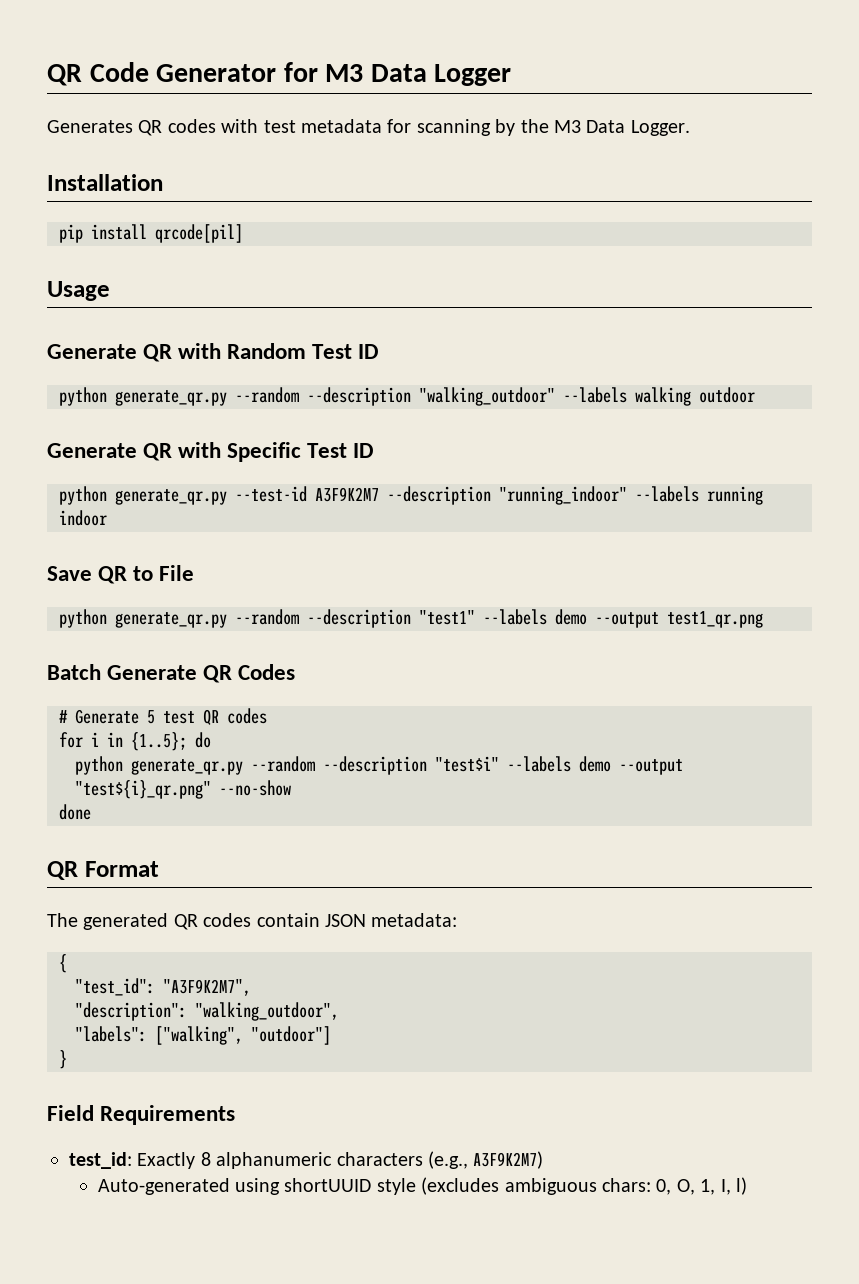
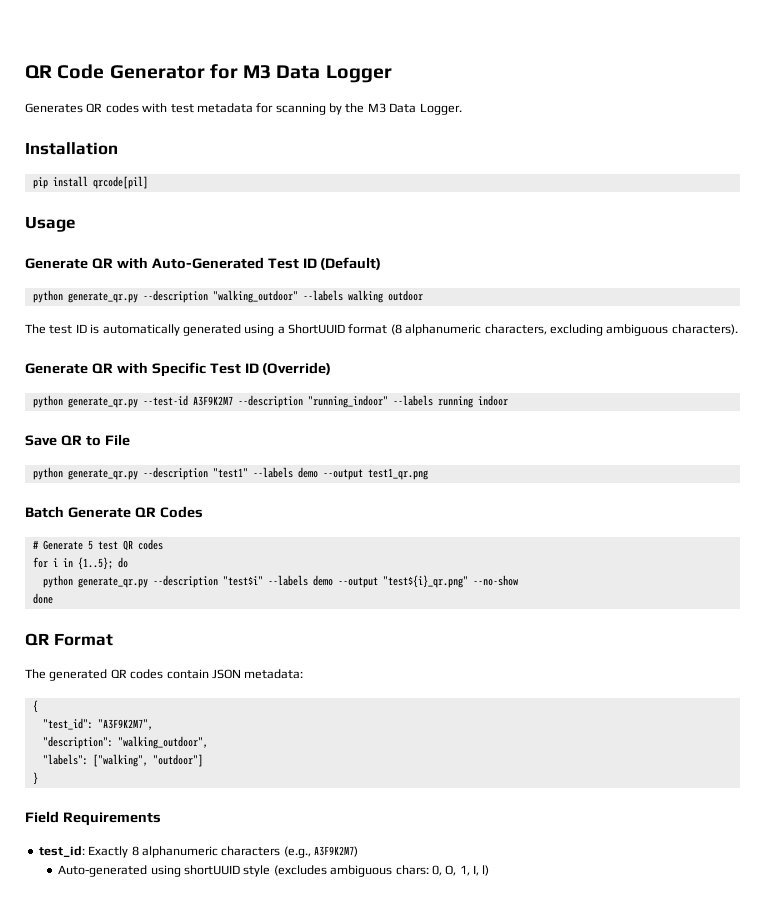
- Generate QR with Random Test ID
- python generate_qr.py --random --description "walking_outdoor" --labels walking outdoor
+ Generate QR with Auto-Generated Test ID (Default)
+ python generate_qr.py --description "walking_outdoor" --labels walking outdoor
+ The test ID is automatically generated using a ShortUUID format (8 alphanumeric characters, excluding ambiguous characters).
- Generate QR with Specific Test ID
+ Generate QR with Specific Test ID (Override)
- python generate_qr.py --random --description "test1" --labels demo --output test1_qr.png
+ python generate_qr.py --description "test1" --labels demo --output test1_qr.png
- python generate_qr.py --random --description "test$i" --labels demo --output "test${i}_qr.png" --no-show
+ python generate_qr.py --description "test$i" --labels demo --output "test${i}_qr.png" --no-show

